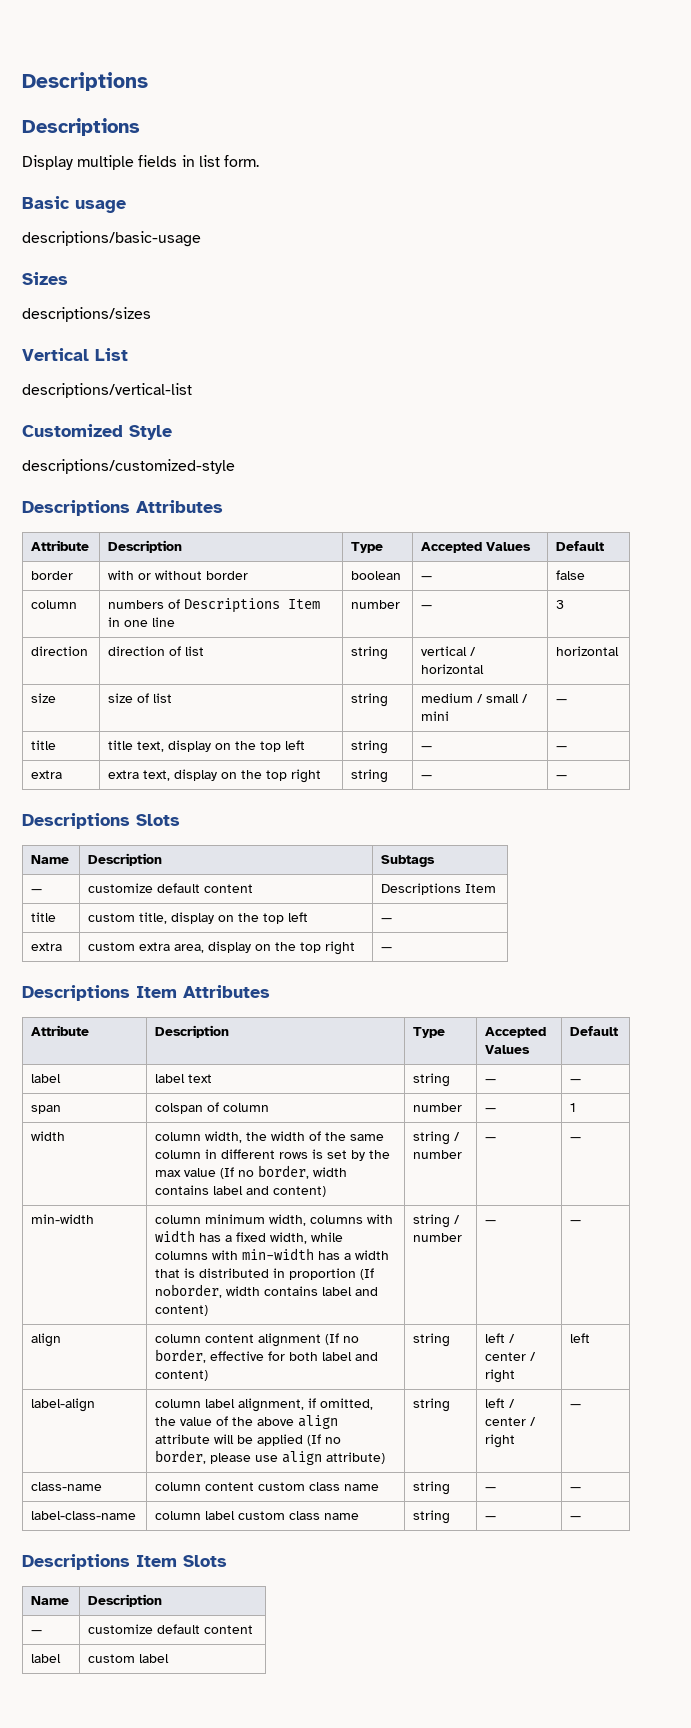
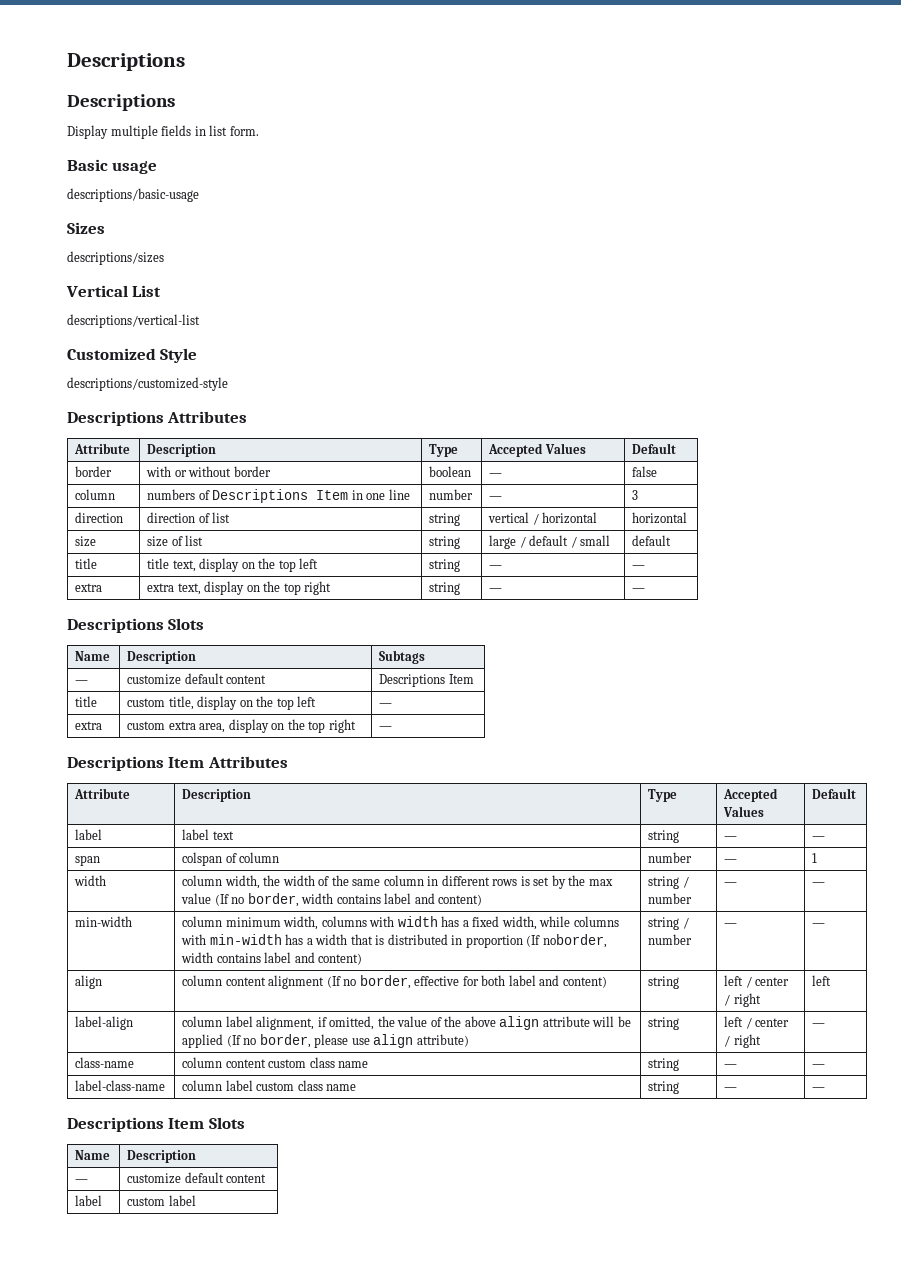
- size | size of list | string | medium / small / mini | —
+ size | size of list | string | large / default / small | default

